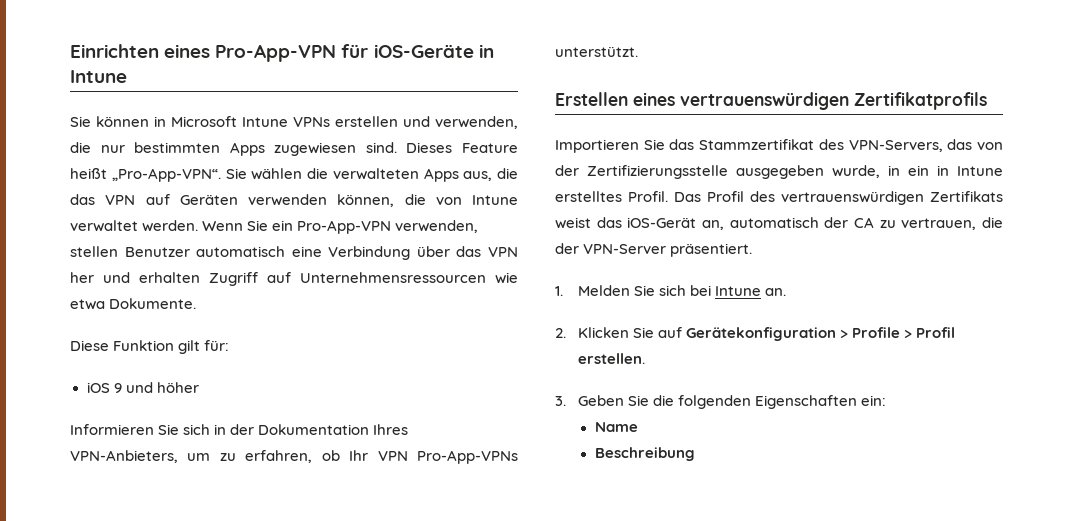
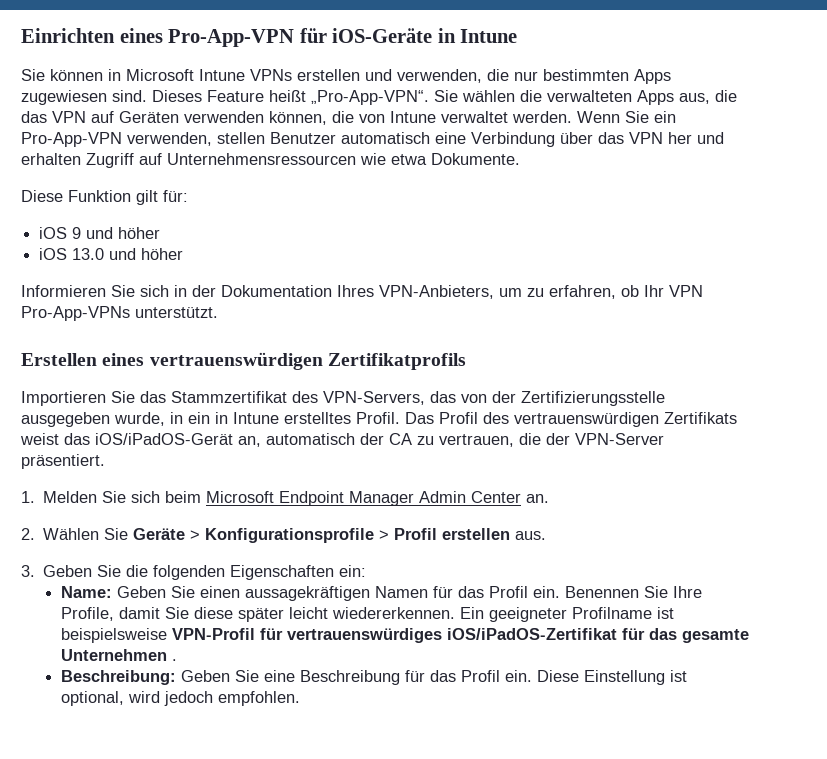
+ iOS 13.0 und höher
- Das Profil des vertrauenswürdigen Zertifikats weist das iOS-Gerät an, automatisch der CA zu vertrauen, die der VPN-Server präsentiert.
+ Das Profil des vertrauenswürdigen Zertifikats weist das iOS/iPadOS-Gerät an, automatisch der CA zu vertrauen, die der VPN-Server präsentiert.
- 1. Melden Sie sich bei Intune an.
- 2. Klicken Sie auf Gerätekonfiguration > Profile > Profil erstellen.
+ 1. Melden Sie sich beim Microsoft Endpoint Manager Admin Center an.
+ 2. Wählen Sie Geräte > Konfigurationsprofile > Profil erstellen aus.
- Name
- Beschreibung
+ Name: Geben Sie einen aussagekräftigen Namen für das Profil ein. Benennen Sie Ihre Profile, damit Sie diese später leicht wiedererkennen. Ein geeigneter Profilname ist beispielsweise VPN-Profil für vertrauenswürdiges iOS/iPadOS-Zertifikat für das gesamte Unternehmen .
+ Beschreibung: Geben Sie eine Beschreibung für das Profil ein. Diese Einstellung ist optional, wird jedoch empfohlen.

